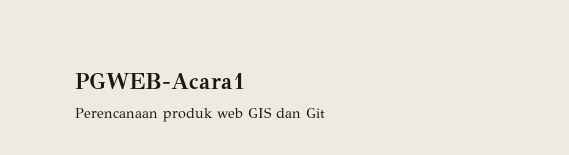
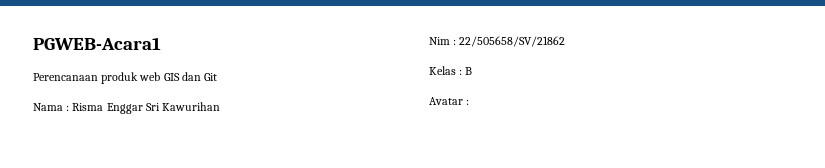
+ Nama : Risma Enggar Sri Kawurihan
+ Nim : 22/505658/SV/21862
+ Kelas : B
+ Avatar :

